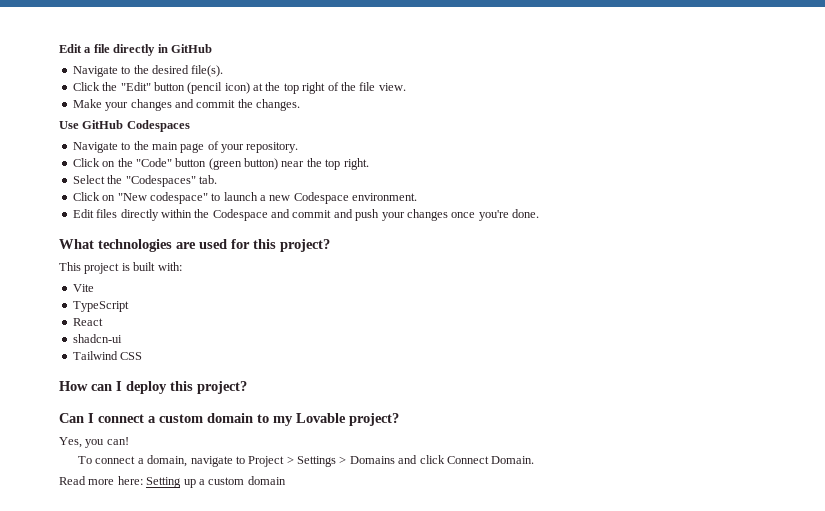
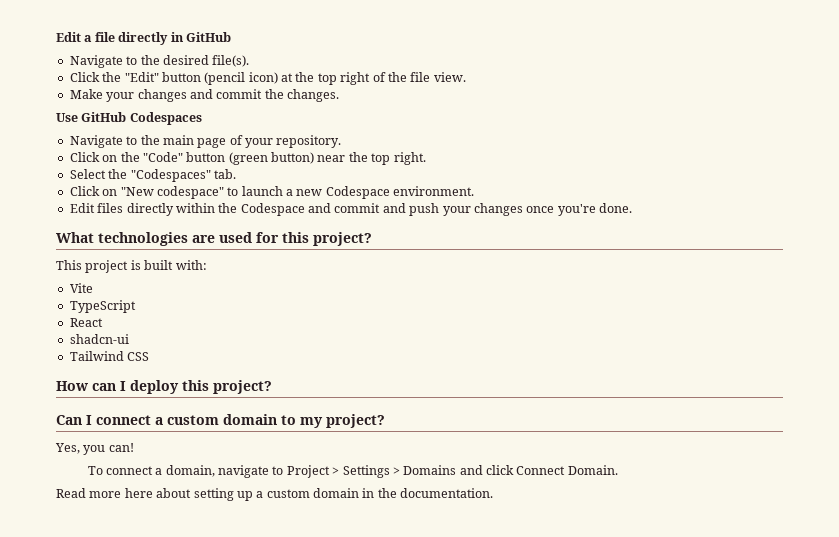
- Can I connect a custom domain to my Lovable project?
+ Can I connect a custom domain to my project?
- Read more here: Setting up a custom domain
+ Read more here about setting up a custom domain in the documentation.

